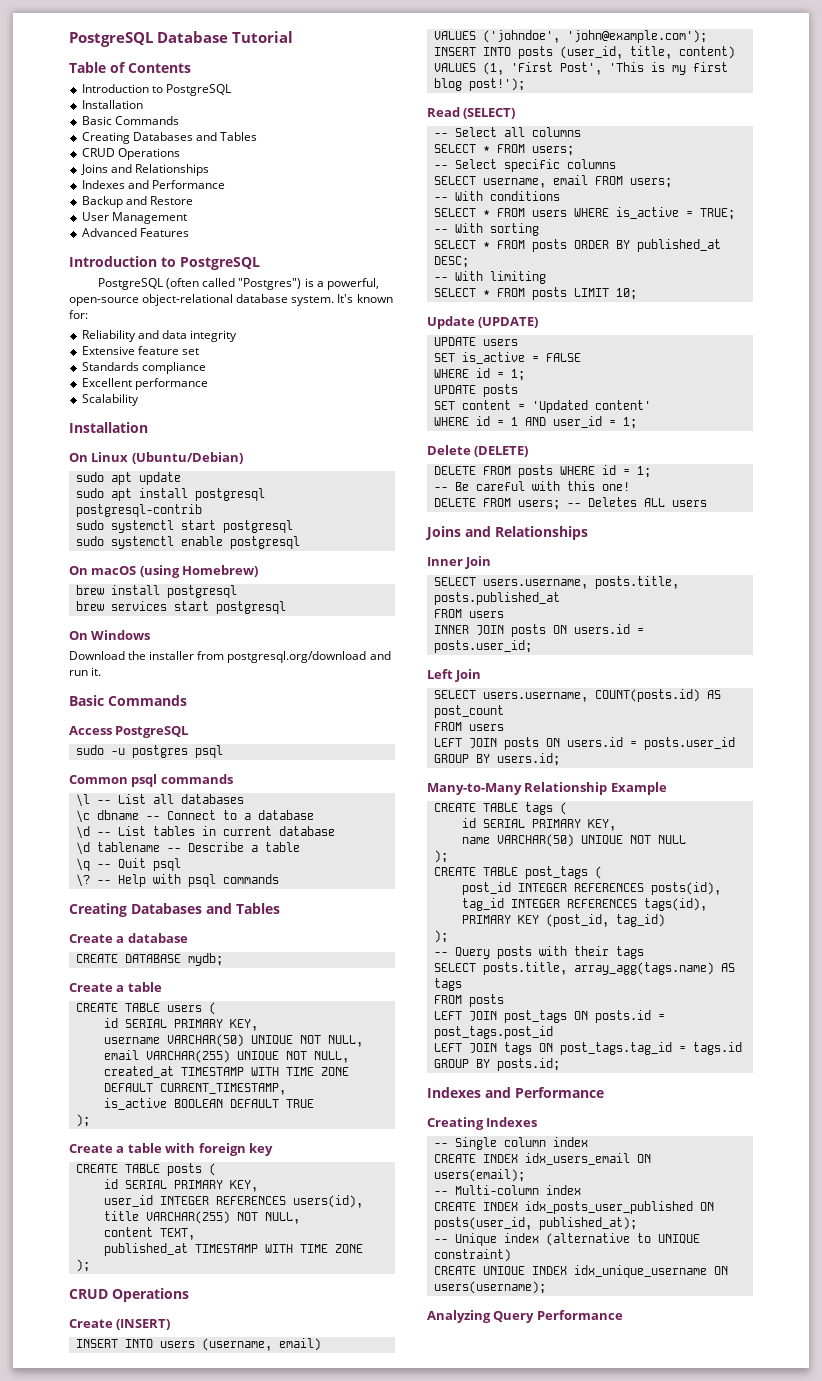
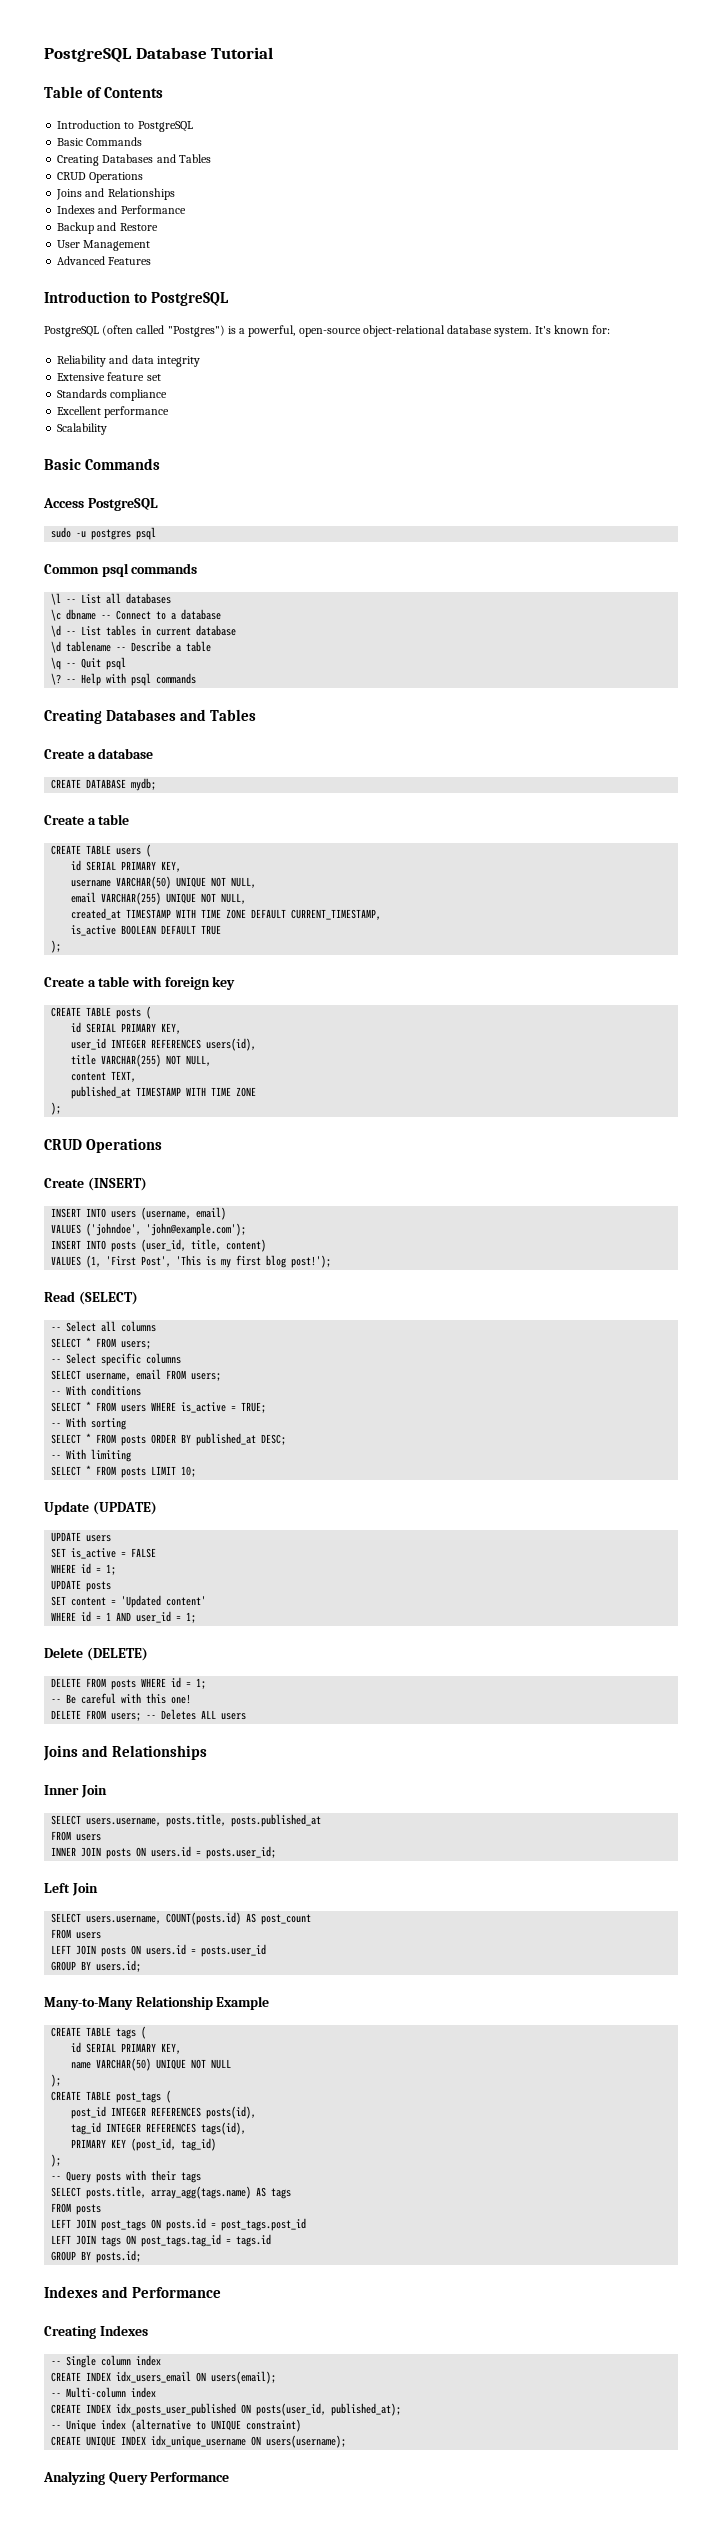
  Table of Contents
  Introduction to PostgreSQL
- Installation
  Scalability
- Installation
- On Linux (Ubuntu/Debian)
- sudo apt update
- sudo apt install postgresql postgresql-contrib
- sudo systemctl start postgresql
- sudo systemctl enable postgresql
- On macOS (using Homebrew)
- brew install postgresql
- brew services start postgresql
- On Windows
- Download the installer from postgresql.org/download and run it.

